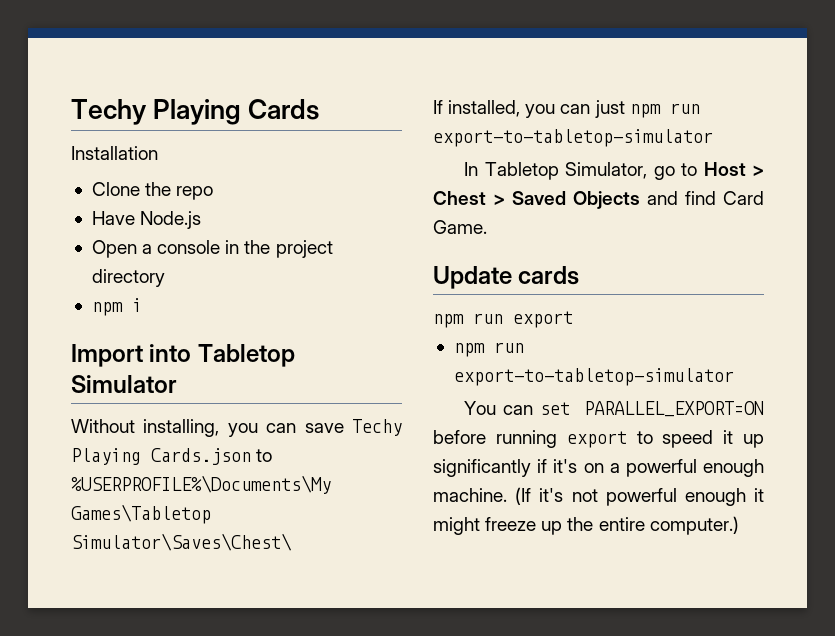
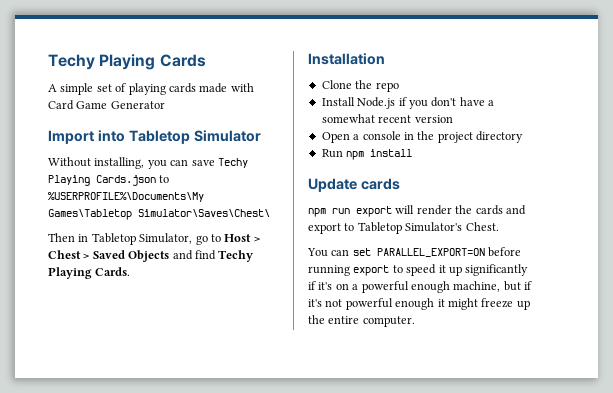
- Installation
- Clone the repo
- Have Node.js
- Open a console in the project directory
- npm i
+ A simple set of playing cards made with Card Game Generator
- If installed, you can just npm run export-to-tabletop-simulator
- In Tabletop Simulator, go to Host > Chest > Saved Objects and find Card Game.
+ Then in Tabletop Simulator, go to Host > Chest > Saved Objects and find Techy Playing Cards.
+ Installation
+ Clone the repo
+ Install Node.js if you don't have a somewhat recent version
+ Open a console in the project directory
+ Run npm install
- npm run export
- npm run export-to-tabletop-simulator
+ npm run export will render the cards and export to Tabletop Simulator's Chest.
- You can set PARALLEL_EXPORT=ON before running export to speed it up significantly if it's on a powerful enough machine. (If it's not powerful enough it might freeze up the entire computer.)
+ You can set PARALLEL_EXPORT=ON before running export to speed it up significantly if it's on a powerful enough machine, but if it's not powerful enough it might freeze up the entire computer.

